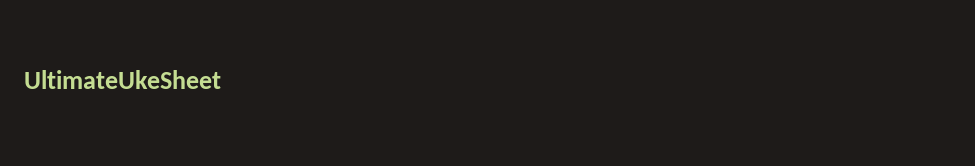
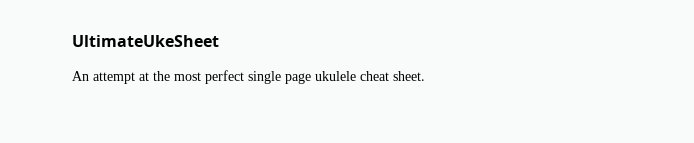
+ An attempt at the most perfect single page ukulele cheat sheet.

